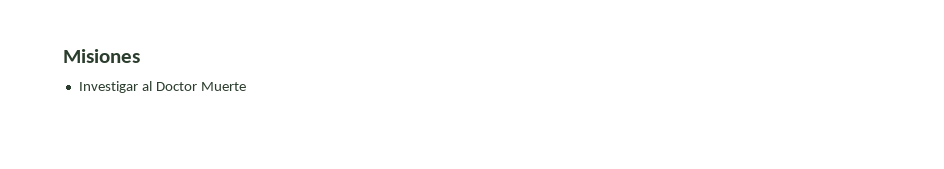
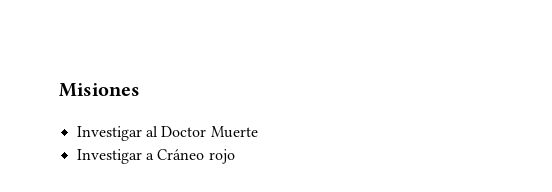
+ Investigar a Cráneo rojo

